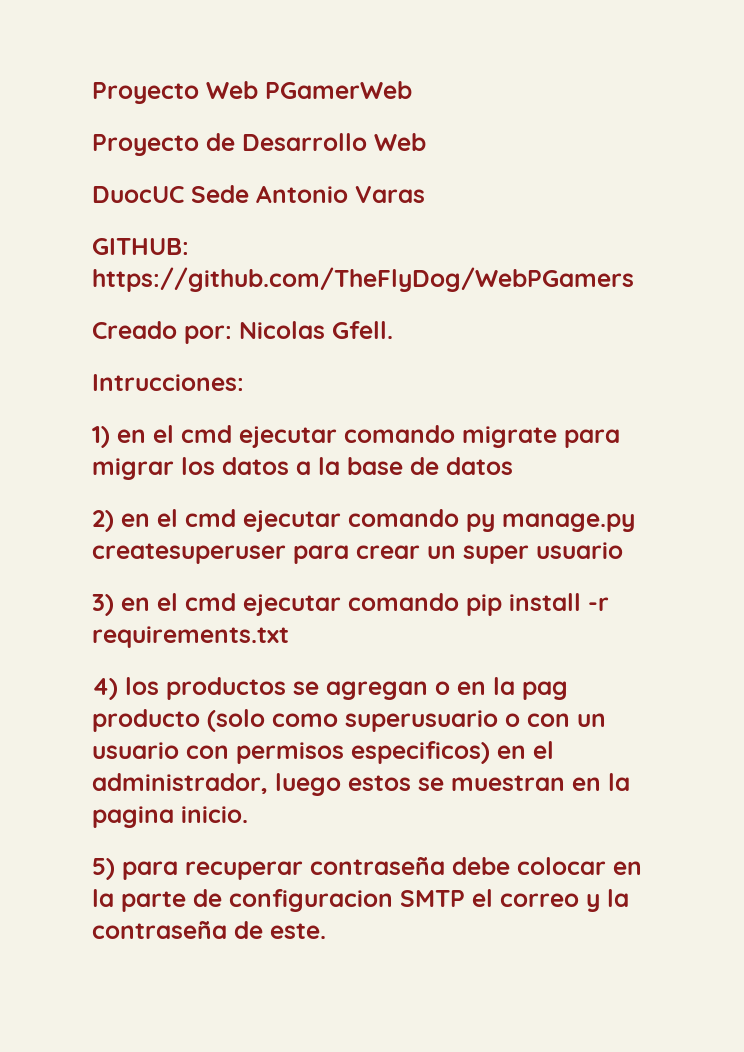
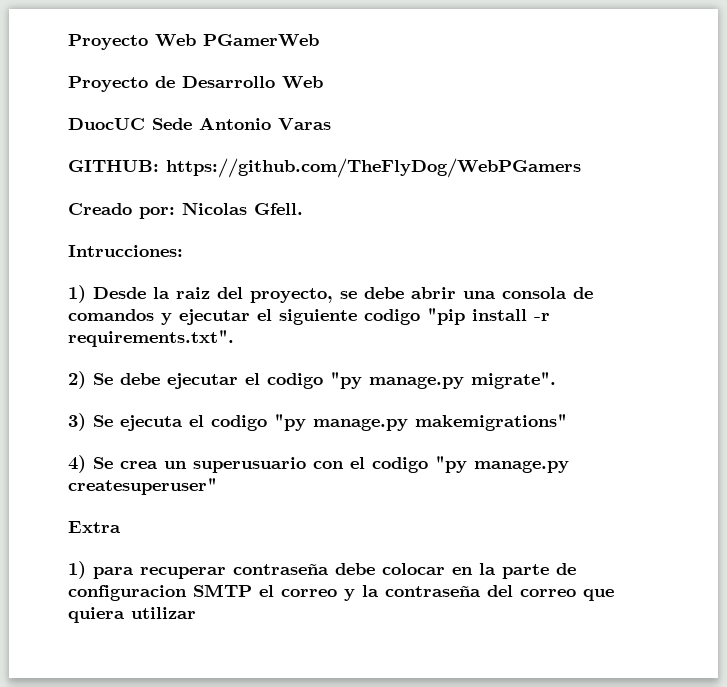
- 1) en el cmd ejecutar comando migrate para migrar los datos a la base de datos
- 2) en el cmd ejecutar comando py manage.py createsuperuser para crear un super usuario
- 3) en el cmd ejecutar comando pip install -r requirements.txt
- 4) los productos se agregan o en la pag producto (solo como superusuario o con un usuario con permisos especificos) en el administrador, luego estos se muestran en la pagina inicio.
- 5) para recuperar contraseña debe colocar en la parte de configuracion SMTP el correo y la contraseña de este.
+ 1) Desde la raiz del proyecto, se debe abrir una consola de comandos y ejecutar el siguiente codigo "pip install -r requirements.txt".
+ 2) Se debe ejecutar el codigo "py manage.py migrate".
+ 3) Se ejecuta el codigo "py manage.py makemigrations"
+ 4) Se crea un superusuario con el codigo "py manage.py createsuperuser"
+ Extra
+ 1) para recuperar contraseña debe colocar en la parte de configuracion SMTP el correo y la contraseña del correo que quiera utilizar

